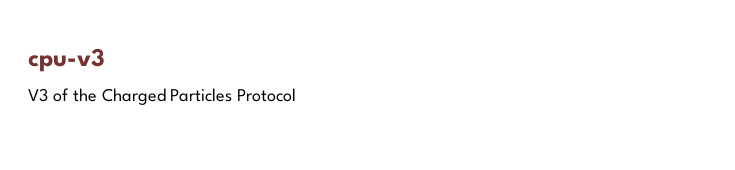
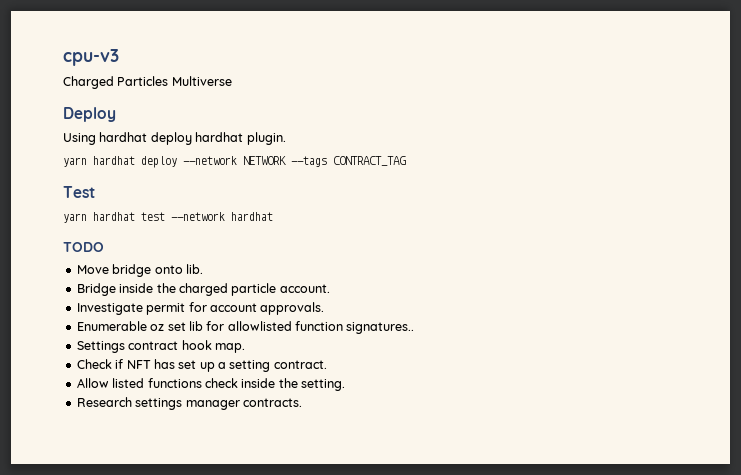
- V3 of the Charged Particles Protocol
+ Charged Particles Multiverse
+ Deploy
+ Using hardhat deploy hardhat plugin.
+ yarn hardhat deploy --network NETWORK --tags CONTRACT_TAG
+ Test
+ yarn hardhat test --network hardhat
+ TODO
+ Move bridge onto lib.
+ Bridge inside the charged particle account.
+ Investigate permit for account approvals.
+ Enumerable oz set lib for allowlisted function signatures..
+ Settings contract hook map.
+ Check if NFT has set up a setting contract.
+ Allow listed functions check inside the setting.
+ Research settings manager contracts.

